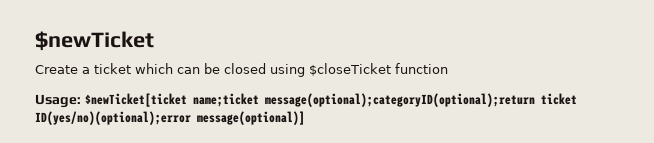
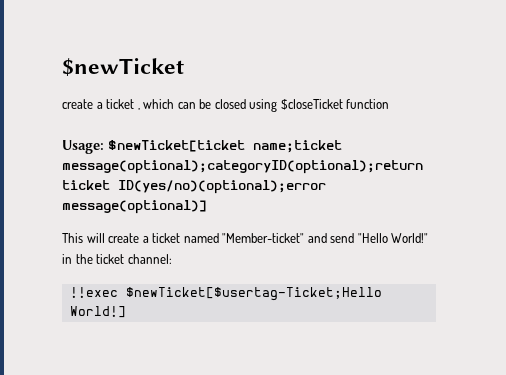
- Create a ticket which can be closed using $closeTicket function
+ create a ticket , which can be closed using $closeTicket function
+ This will create a ticket named "Member-ticket" and send "Hello World!" in the ticket channel:
+ !!exec $newTicket[$usertag-Ticket;Hello World!]

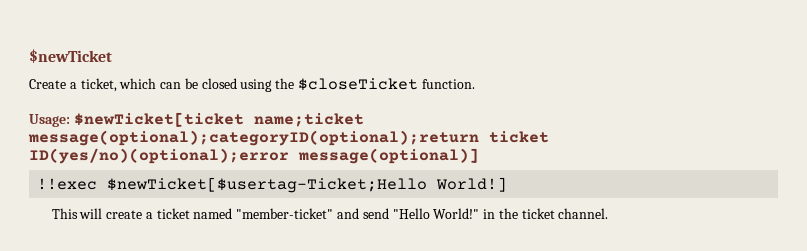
- create a ticket , which can be closed using $closeTicket function
+ Create a ticket, which can be closed using the $closeTicket function.
+ !!exec $newTicket[$usertag-Ticket;Hello World!]
- This will create a ticket named "Member-ticket" and send "Hello World!" in the ticket channel:
- !!exec $newTicket[$usertag-Ticket;Hello World!]
+ This will create a ticket named "member-ticket" and send "Hello World!" in the ticket channel.

